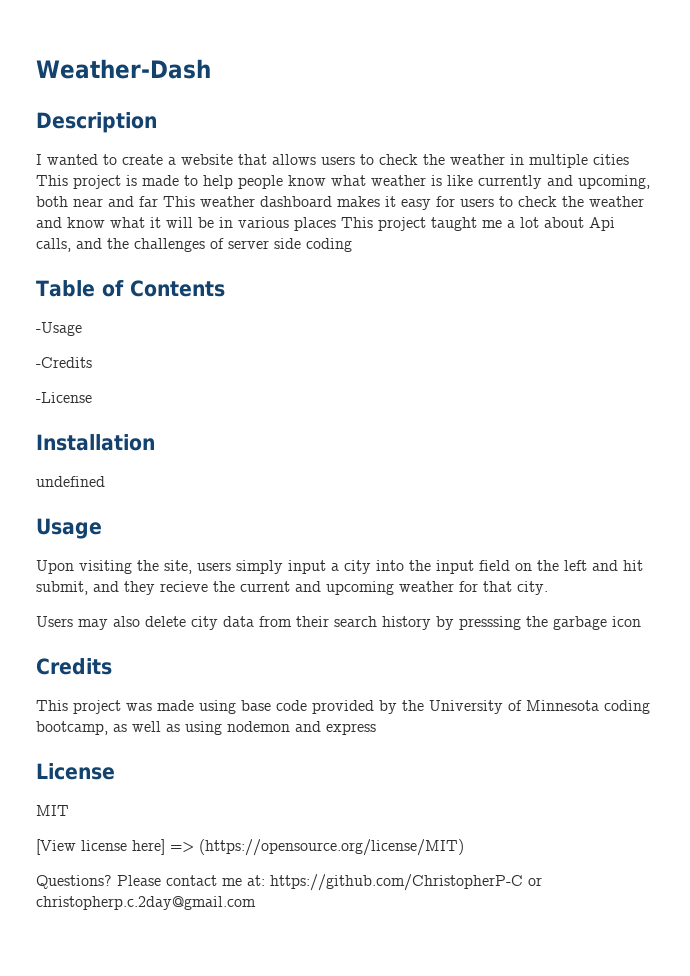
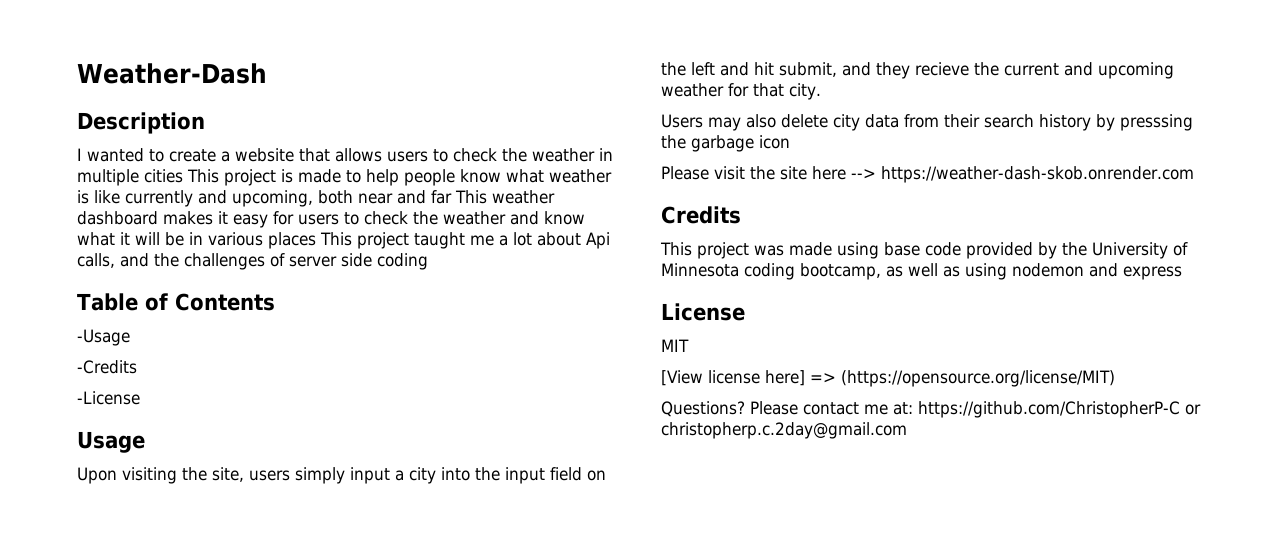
- Installation
- undefined
+ Please visit the site here --> https://weather-dash-skob.onrender.com

